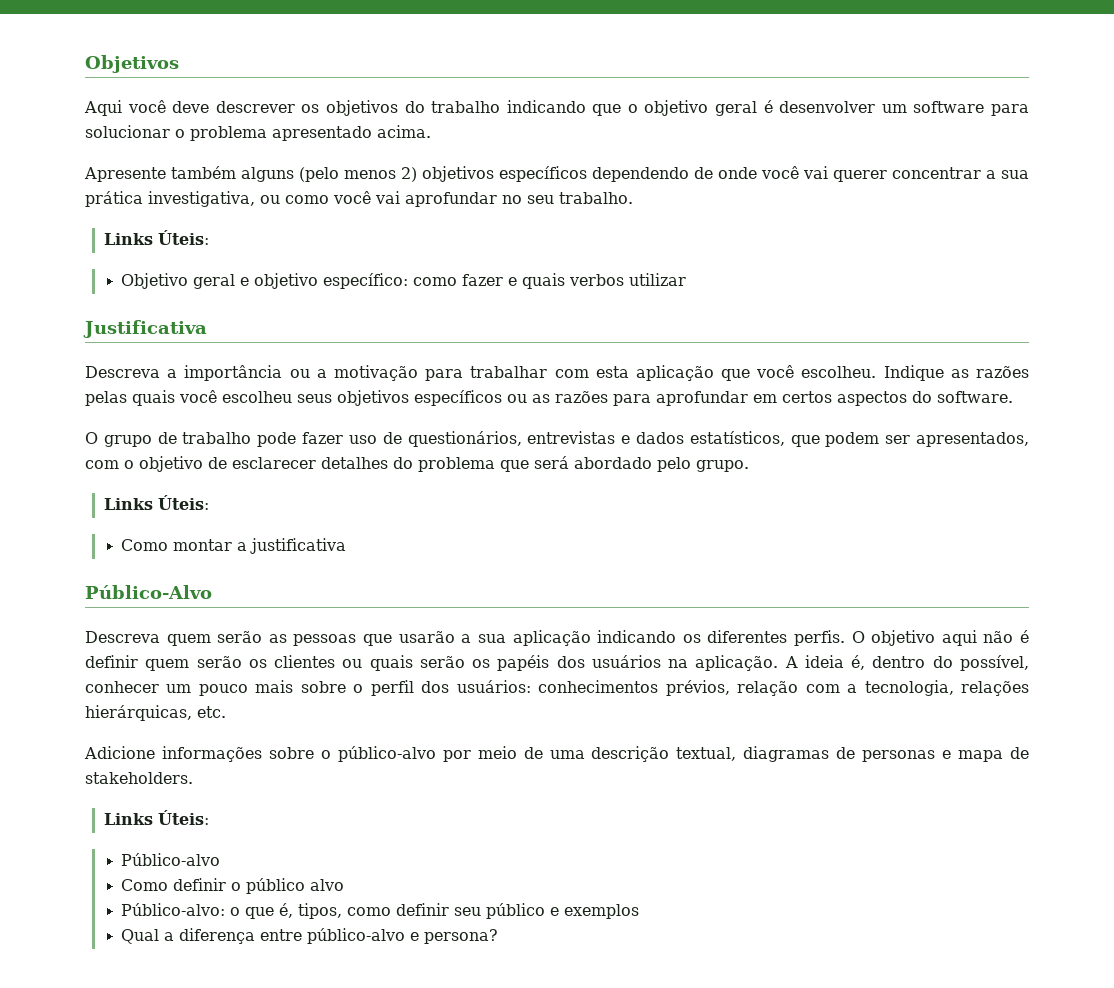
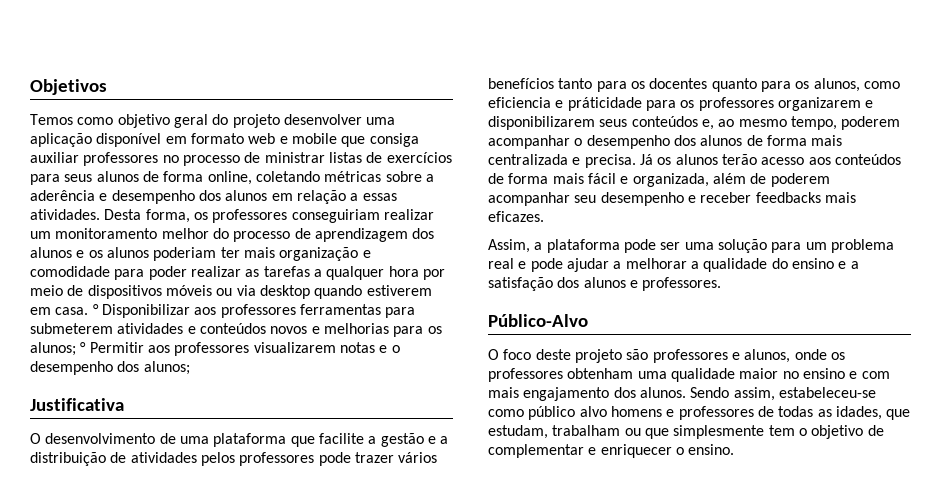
- Aqui você deve descrever os objetivos do trabalho indicando que o objetivo geral é desenvolver um software para solucionar o problema apresentado acima.
- Apresente também alguns (pelo menos 2) objetivos específicos dependendo de onde você vai querer concentrar a sua prática investigativa, ou como você vai aprofundar no seu trabalho.
- Links Úteis:
- Objetivo geral e objetivo específico: como fazer e quais verbos utilizar
+ Temos como objetivo geral do projeto desenvolver uma aplicação disponível em formato web e mobile que consiga auxiliar professores no processo de ministrar listas de exercícios para seus alunos de forma online, coletando métricas sobre a aderência e desempenho dos alunos em relação a essas atividades. Desta forma, os professores conseguiriam realizar um monitoramento melhor do processo de aprendizagem dos alunos e os alunos poderiam ter mais organização e comodidade para poder realizar as tarefas a qualquer hora por meio de dispositivos móveis ou via desktop quando estiverem em casa. ° Disponibilizar aos professores ferramentas para submeterem atividades e conteúdos novos e melhorias para os alunos; ° Permitir aos professores visualizarem notas e o desempenho dos alunos;
  Justificativa
- Descreva a importância ou a motivação para trabalhar com esta aplicação que você escolheu. Indique as razões pelas quais você escolheu seus objetivos específicos ou as razões para aprofundar em certos aspectos do software.
- O grupo de trabalho pode fazer uso de questionários, entrevistas e dados estatísticos, que podem ser apresentados, com o objetivo de esclarecer detalhes do problema que será abordado pelo grupo.
- Links Úteis:
- Como montar a justificativa
+ O desenvolvimento de uma plataforma que facilite a gestão e a distribuição de atividades pelos professores pode trazer vários benefícios tanto para os docentes quanto para os alunos, como eficiencia e práticidade para os professores organizarem e disponibilizarem seus conteúdos e, ao mesmo tempo, poderem acompanhar o desempenho dos alunos de forma mais centralizada e precisa. Já os alunos terão acesso aos conteúdos de forma mais fácil e organizada, além de poderem acompanhar seu desempenho e receber feedbacks mais eficazes.
+ Assim, a plataforma pode ser uma solução para um problema real e pode ajudar a melhorar a qualidade do ensino e a satisfação dos alunos e professores.
  Público-Alvo
- Descreva quem serão as pessoas que usarão a sua aplicação indicando os diferentes perfis. O objetivo aqui não é definir quem serão os clientes ou quais serão os papéis dos usuários na aplicação. A ideia é, dentro do possível, conhecer um pouco mais sobre o perfil dos usuários: conhecimentos prévios, relação com a tecnologia, relações hierárquicas, etc.
- Adicione informações sobre o público-alvo por meio de uma descrição textual, diagramas de personas e mapa de stakeholders.
- Links Úteis:
- Público-alvo
- Como definir o público alvo
- Público-alvo: o que é, tipos, como definir seu público e exemplos
- Qual a diferença entre público-alvo e persona?
+ O foco deste projeto são professores e alunos, onde os professores obtenham uma qualidade maior no ensino e com mais engajamento dos alunos. Sendo assim, estabeleceu-se como público alvo homens e professores de todas as idades, que estudam, trabalham ou que simplesmente tem o objetivo de complementar e enriquecer o ensino.

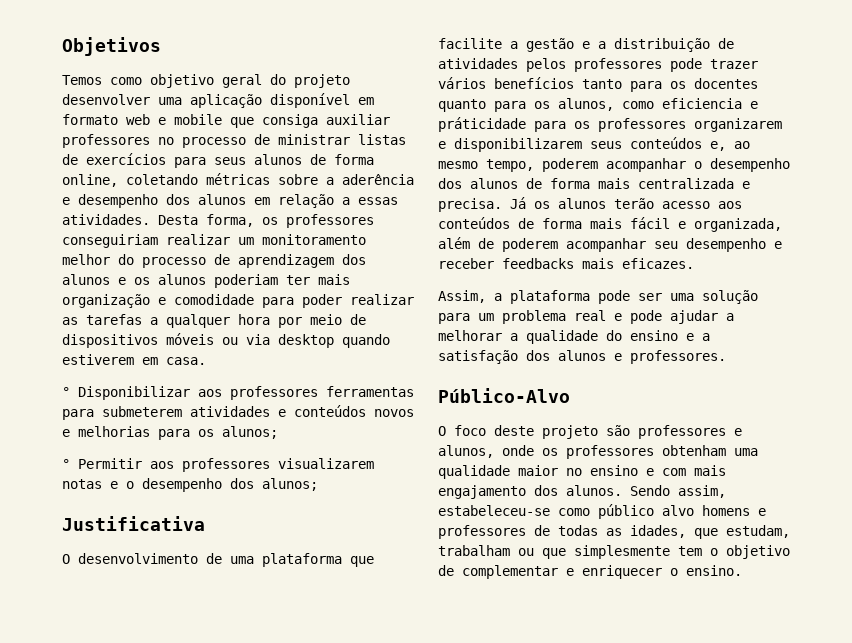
- Desta forma, os professores conseguiriam realizar um monitoramento melhor do processo de aprendizagem dos alunos e os alunos poderiam ter mais organização e comodidade para poder realizar as tarefas a qualquer hora por meio de dispositivos móveis ou via desktop quando estiverem em casa. ° Disponibilizar aos professores ferramentas para submeterem atividades e conteúdos novos e melhorias para os alunos; ° Permitir aos professores visualizarem notas e o desempenho dos alunos;
+ Desta forma, os professores conseguiriam realizar um monitoramento melhor do processo de aprendizagem dos alunos e os alunos poderiam ter mais organização e comodidade para poder realizar as tarefas a qualquer hora por meio de dispositivos móveis ou via desktop quando estiverem em casa.
+ ° Disponibilizar aos professores ferramentas para submeterem atividades e conteúdos novos e melhorias para os alunos;
+ ° Permitir aos professores visualizarem notas e o desempenho dos alunos;

